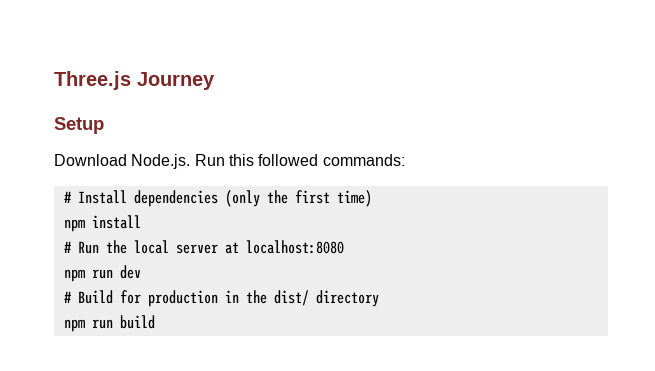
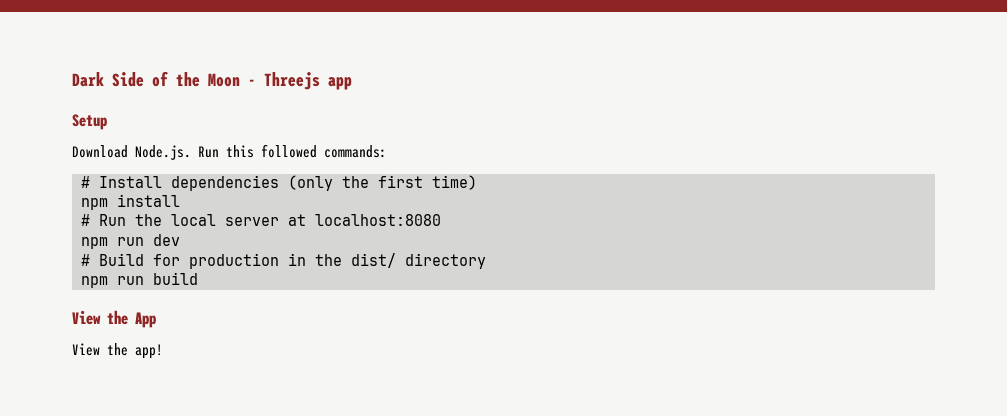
- Three.js Journey
+ Dark Side of the Moon - Threejs app
+ View the App
+ View the app!

